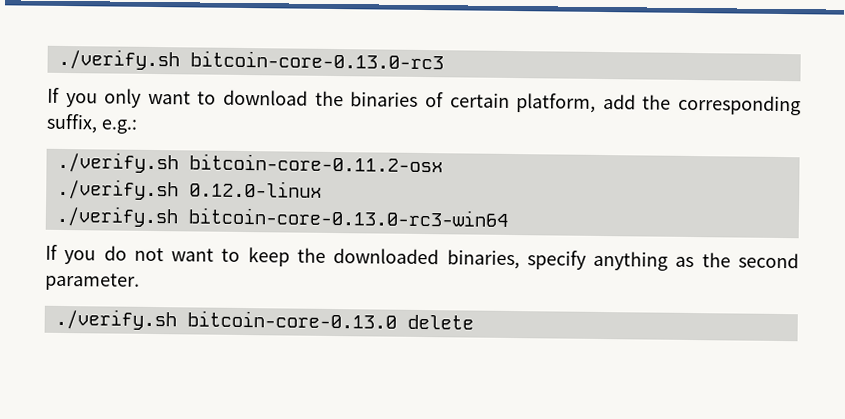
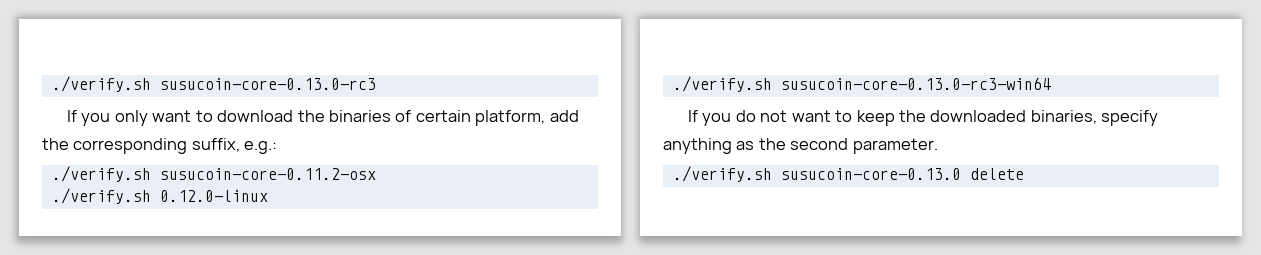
- ./verify.sh bitcoin-core-0.13.0-rc3
+ ./verify.sh susucoin-core-0.13.0-rc3
- ./verify.sh bitcoin-core-0.11.2-osx
+ ./verify.sh susucoin-core-0.11.2-osx
- ./verify.sh bitcoin-core-0.13.0-rc3-win64
+ ./verify.sh susucoin-core-0.13.0-rc3-win64
- ./verify.sh bitcoin-core-0.13.0 delete
+ ./verify.sh susucoin-core-0.13.0 delete

